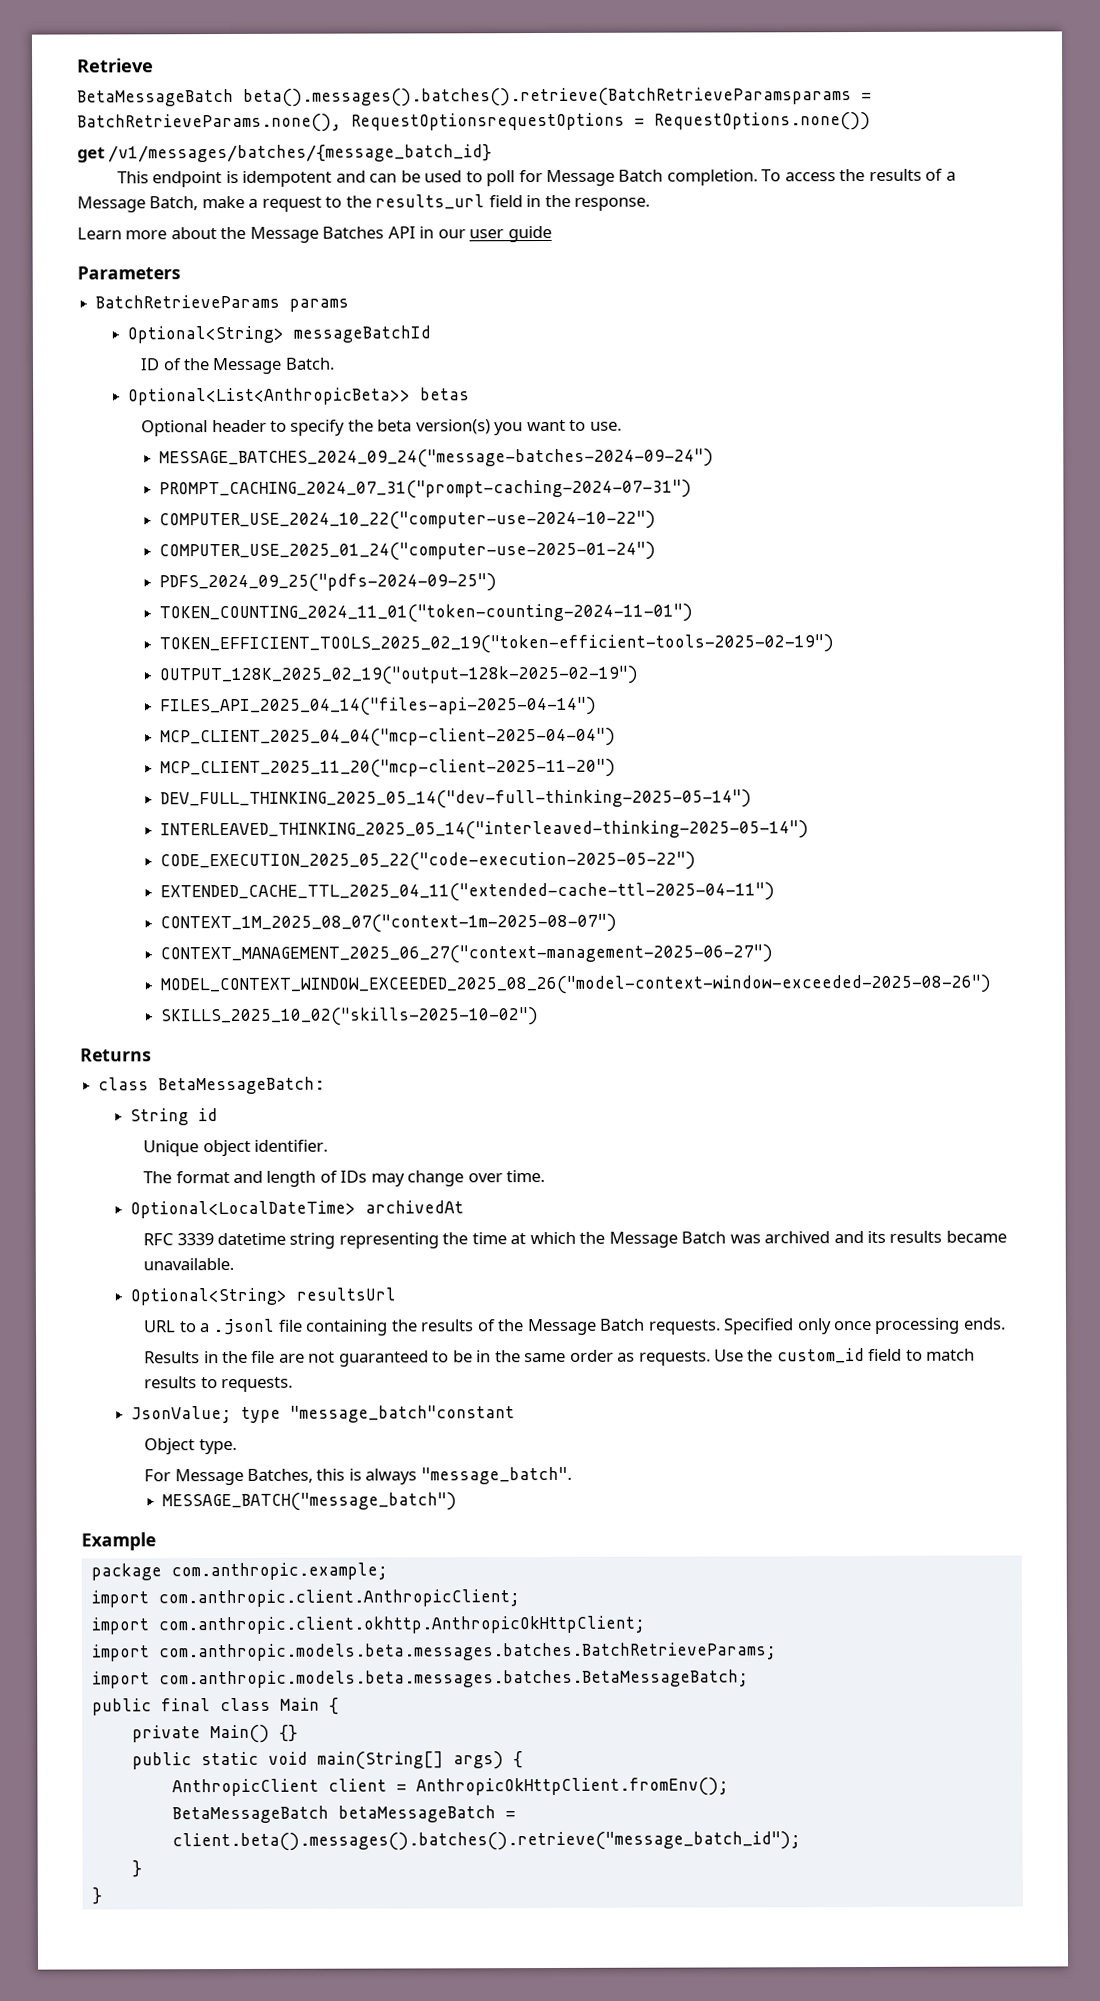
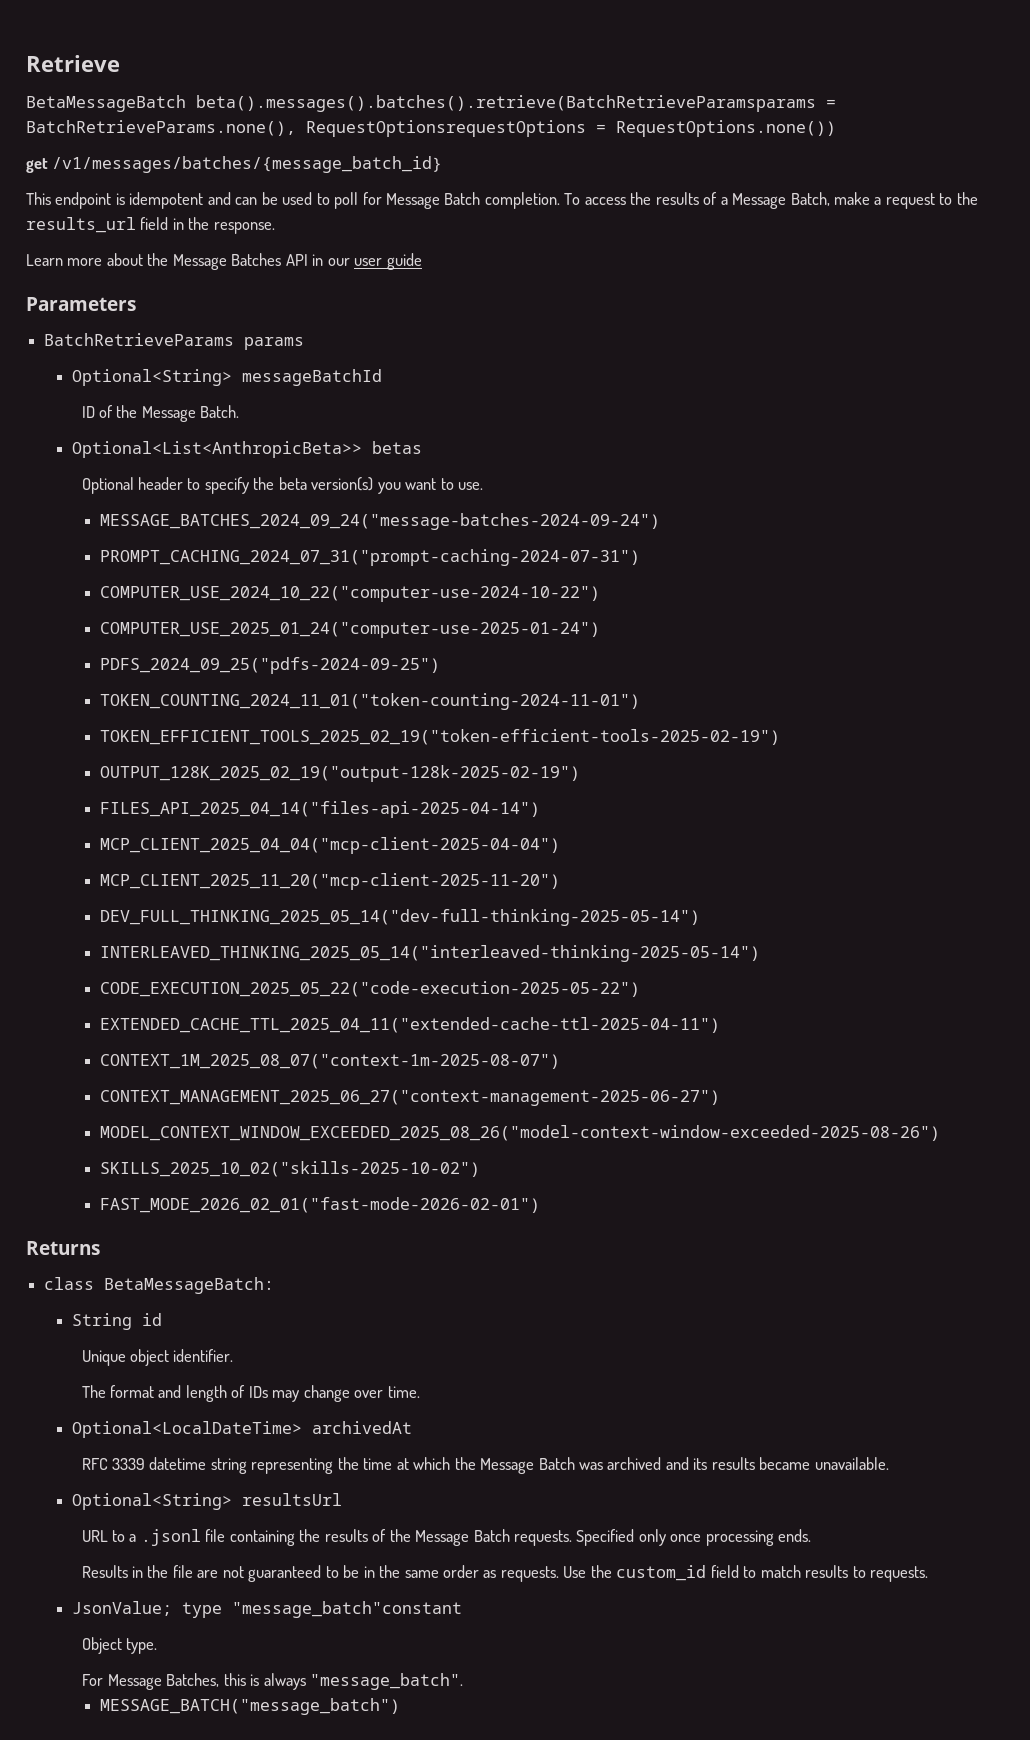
+ FAST_MODE_2026_02_01("fast-mode-2026-02-01")
- Example
- package com.anthropic.example;
- import com.anthropic.client.AnthropicClient;
- import com.anthropic.client.okhttp.AnthropicOkHttpClient;
- import com.anthropic.models.beta.messages.batches.BatchRetrieveParams;
- import com.anthropic.models.beta.messages.batches.BetaMessageBatch;
- public final class Main {
- private Main() {}
- public static void main(String[] args) {
- AnthropicClient client = AnthropicOkHttpClient.fromEnv();
- BetaMessageBatch betaMessageBatch = client.beta().messages().batches().retrieve("message_batch_id");
- }
- }

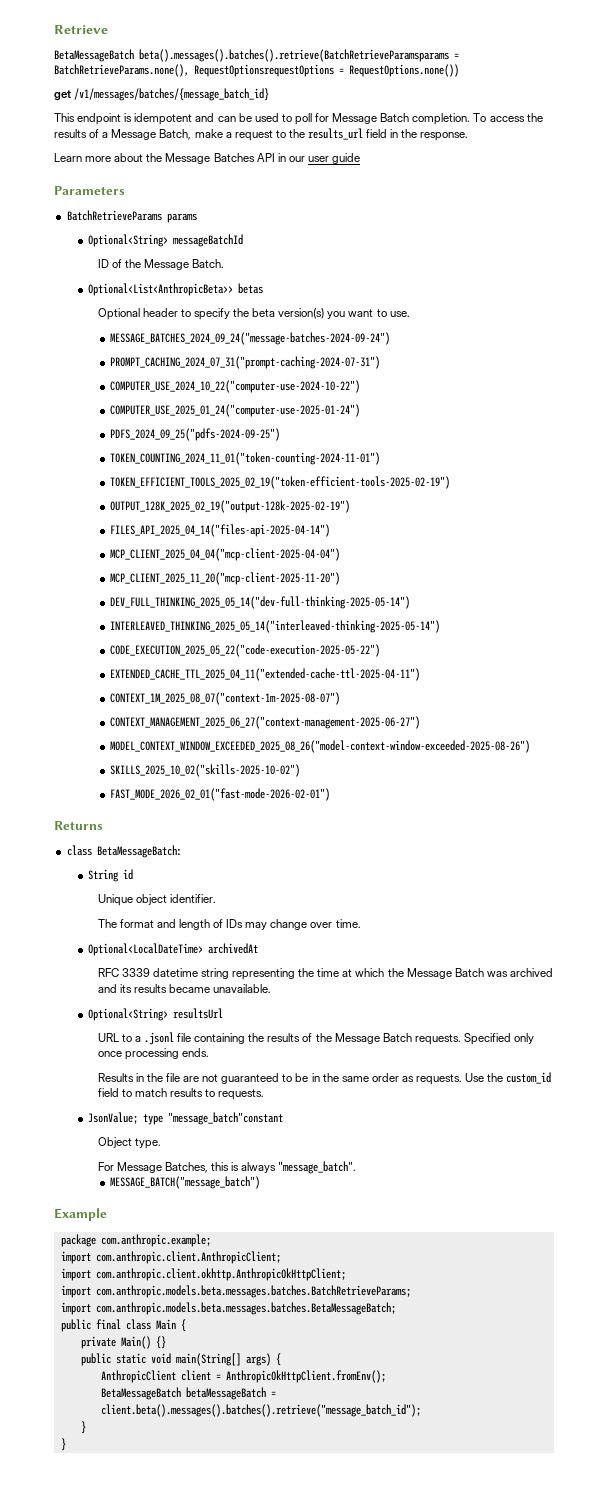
+ Example
+ package com.anthropic.example;
+ import com.anthropic.client.AnthropicClient;
+ import com.anthropic.client.okhttp.AnthropicOkHttpClient;
+ import com.anthropic.models.beta.messages.batches.BatchRetrieveParams;
+ import com.anthropic.models.beta.messages.batches.BetaMessageBatch;
+ public final class Main {
+ private Main() {}
+ public static void main(String[] args) {
+ AnthropicClient client = AnthropicOkHttpClient.fromEnv();
+ BetaMessageBatch betaMessageBatch = client.beta().messages().batches().retrieve("message_batch_id");
+ }
+ }

